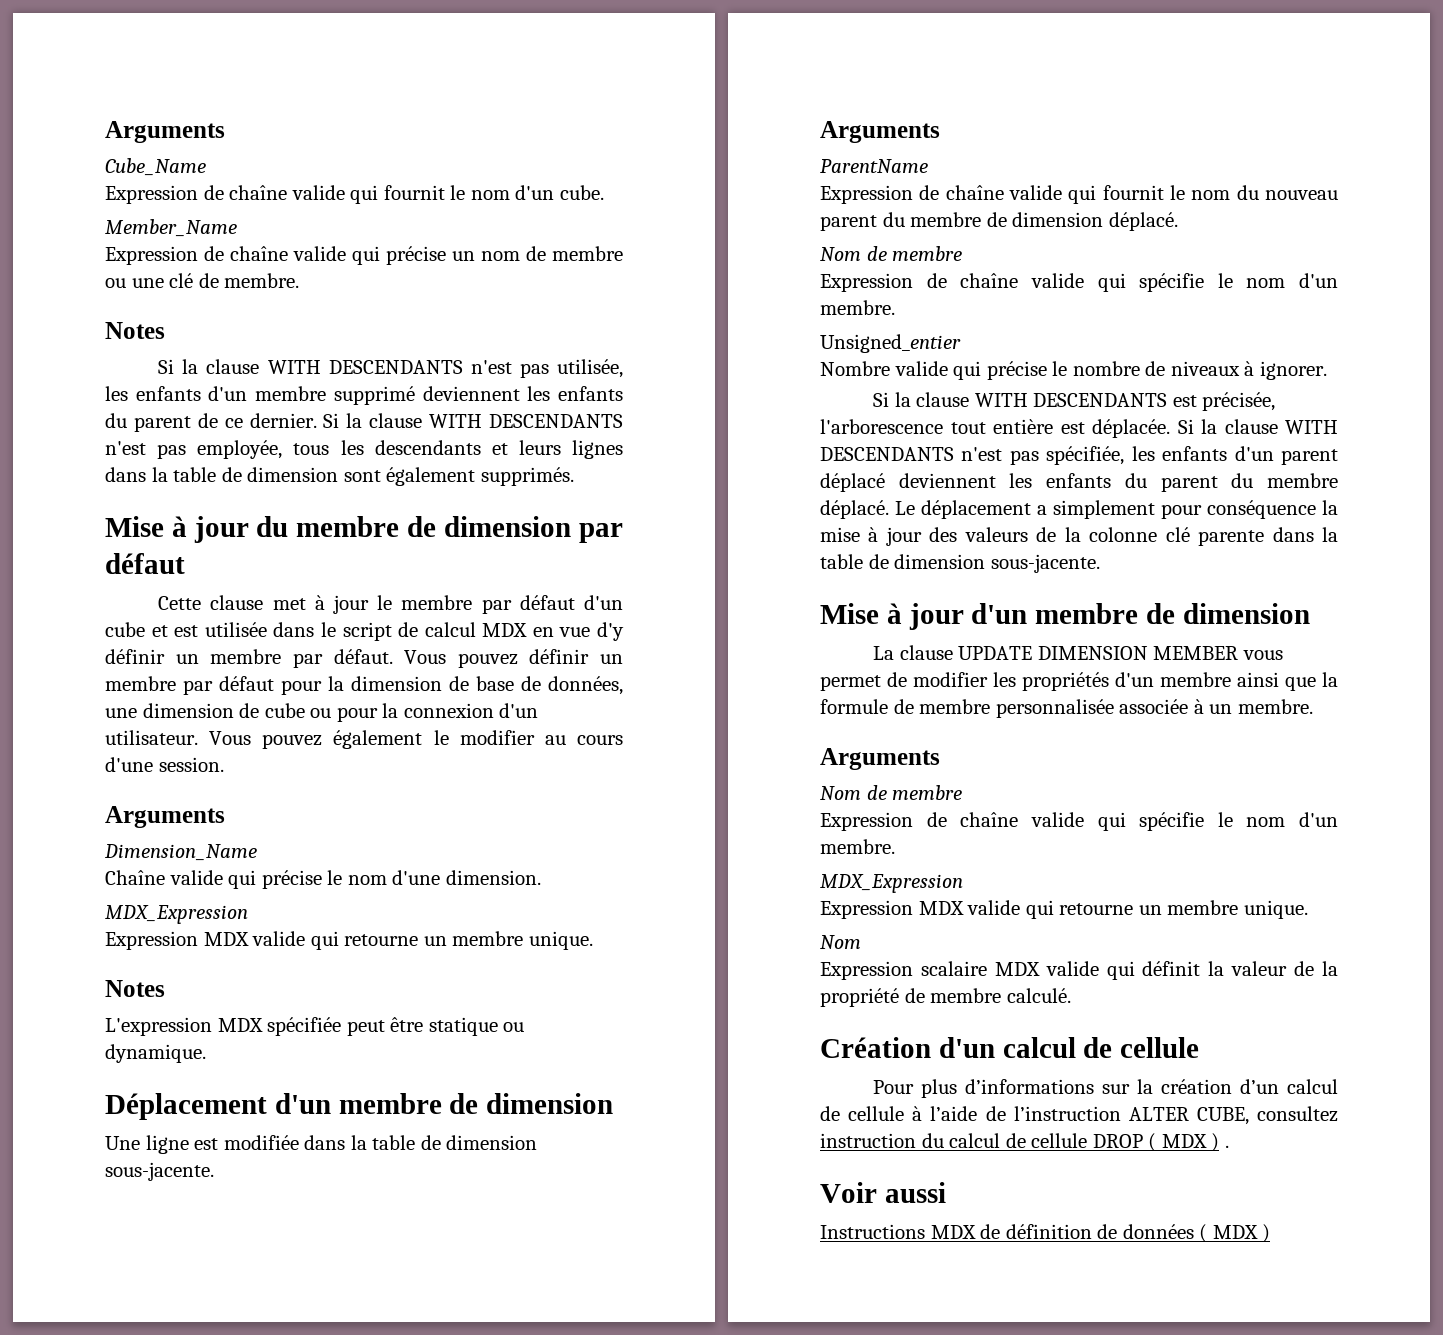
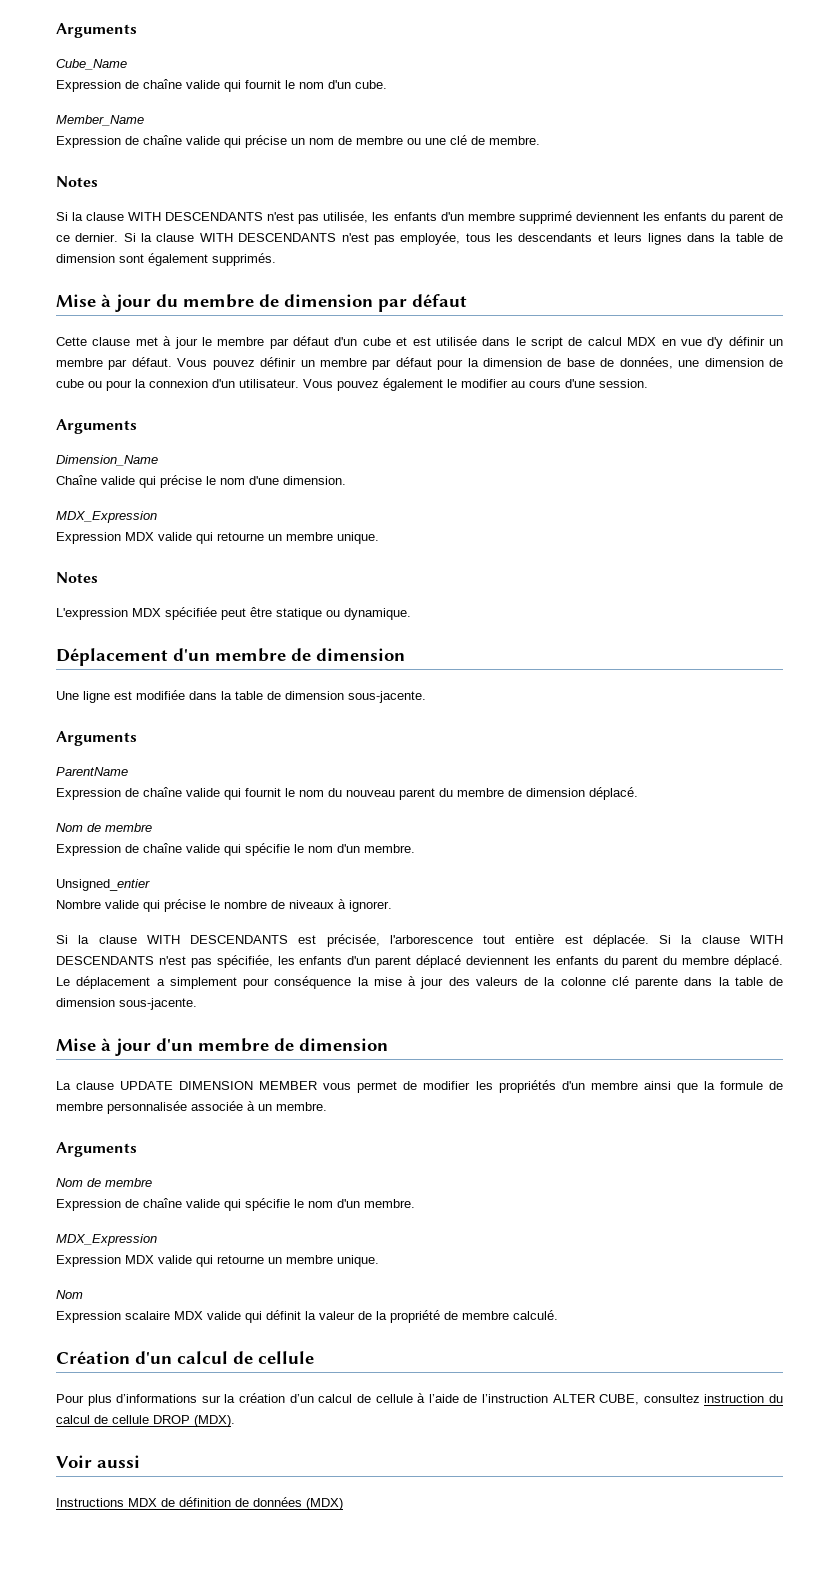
- Pour plus d’informations sur la création d’un calcul de cellule à l’aide de l’instruction ALTER CUBE, consultez instruction du calcul de cellule DROP ( MDX ) .
+ Pour plus d’informations sur la création d’un calcul de cellule à l’aide de l’instruction ALTER CUBE, consultez instruction du calcul de cellule DROP (MDX).
- Instructions MDX de définition de données ( MDX )
+ Instructions MDX de définition de données (MDX)

